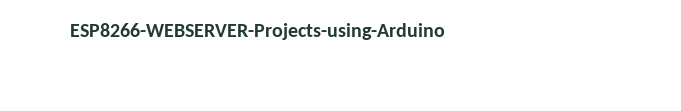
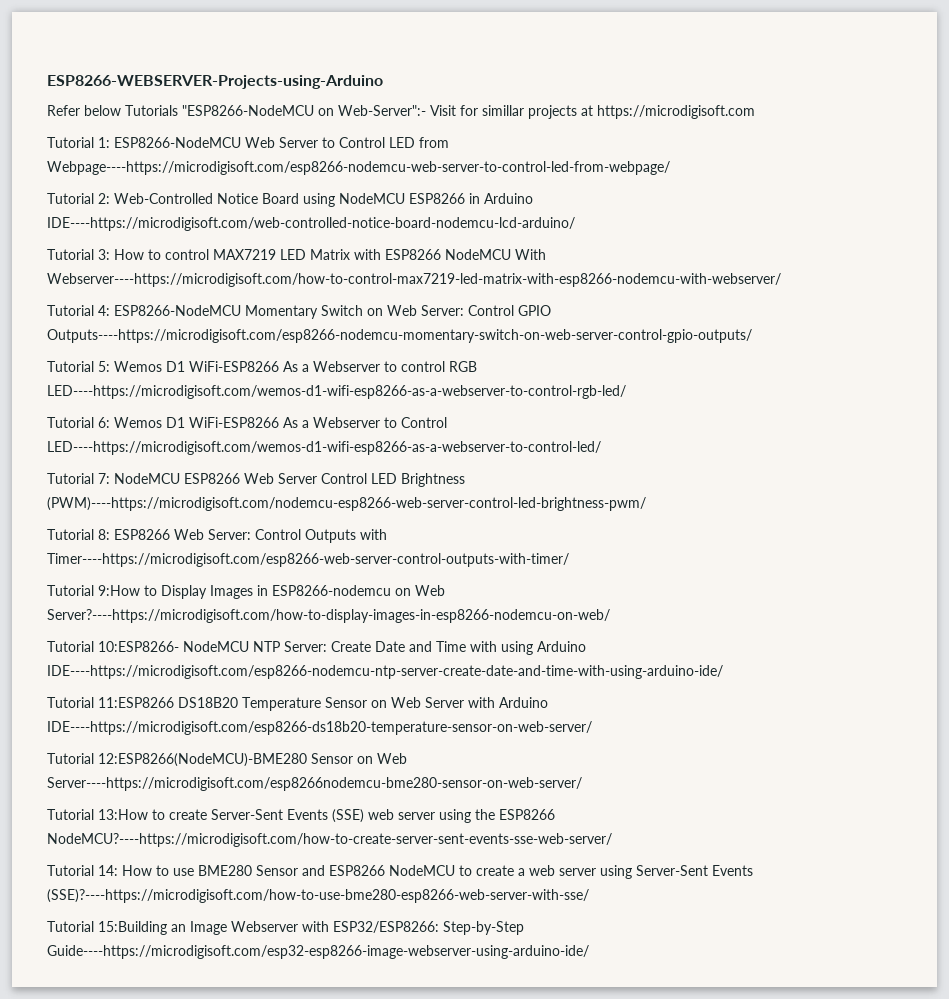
+ Refer below Tutorials "ESP8266-NodeMCU on Web-Server":- Visit for simillar projects at https://microdigisoft.com
+ Tutorial 1: ESP8266-NodeMCU Web Server to Control LED from Webpage----https://microdigisoft.com/esp8266-nodemcu-web-server-to-control-led-from-webpage/
+ Tutorial 2: Web-Controlled Notice Board using NodeMCU ESP8266 in Arduino IDE----https://microdigisoft.com/web-controlled-notice-board-nodemcu-lcd-arduino/
+ Tutorial 3: How to control MAX7219 LED Matrix with ESP8266 NodeMCU With Webserver----https://microdigisoft.com/how-to-control-max7219-led-matrix-with-esp8266-nodemcu-with-webserver/
+ Tutorial 4: ESP8266-NodeMCU Momentary Switch on Web Server: Control GPIO Outputs----https://microdigisoft.com/esp8266-nodemcu-momentary-switch-on-web-server-control-gpio-outputs/
+ Tutorial 5: Wemos D1 WiFi-ESP8266 As a Webserver to control RGB LED----https://microdigisoft.com/wemos-d1-wifi-esp8266-as-a-webserver-to-control-rgb-led/
+ Tutorial 6: Wemos D1 WiFi-ESP8266 As a Webserver to Control LED----https://microdigisoft.com/wemos-d1-wifi-esp8266-as-a-webserver-to-control-led/
+ Tutorial 7: NodeMCU ESP8266 Web Server Control LED Brightness (PWM)----https://microdigisoft.com/nodemcu-esp8266-web-server-control-led-brightness-pwm/
+ Tutorial 8: ESP8266 Web Server: Control Outputs with Timer----https://microdigisoft.com/esp8266-web-server-control-outputs-with-timer/
+ Tutorial 9:How to Display Images in ESP8266-nodemcu on Web Server?----https://microdigisoft.com/how-to-display-images-in-esp8266-nodemcu-on-web/
+ Tutorial 10:ESP8266- NodeMCU NTP Server: Create Date and Time with using Arduino IDE----https://microdigisoft.com/esp8266-nodemcu-ntp-server-create-date-and-time-with-using-arduino-ide/
+ Tutorial 11:ESP8266 DS18B20 Temperature Sensor on Web Server with Arduino IDE----https://microdigisoft.com/esp8266-ds18b20-temperature-sensor-on-web-server/
+ Tutorial 12:ESP8266(NodeMCU)-BME280 Sensor on Web Server----https://microdigisoft.com/esp8266nodemcu-bme280-sensor-on-web-server/
+ Tutorial 13:How to create Server-Sent Events (SSE) web server using the ESP8266 NodeMCU?----https://microdigisoft.com/how-to-create-server-sent-events-sse-web-server/
+ Tutorial 14: How to use BME280 Sensor and ESP8266 NodeMCU to create a web server using Server-Sent Events (SSE)?----https://microdigisoft.com/how-to-use-bme280-esp8266-web-server-with-sse/
+ Tutorial 15:Building an Image Webserver with ESP32/ESP8266: Step-by-Step Guide----https://microdigisoft.com/esp32-esp8266-image-webserver-using-arduino-ide/

